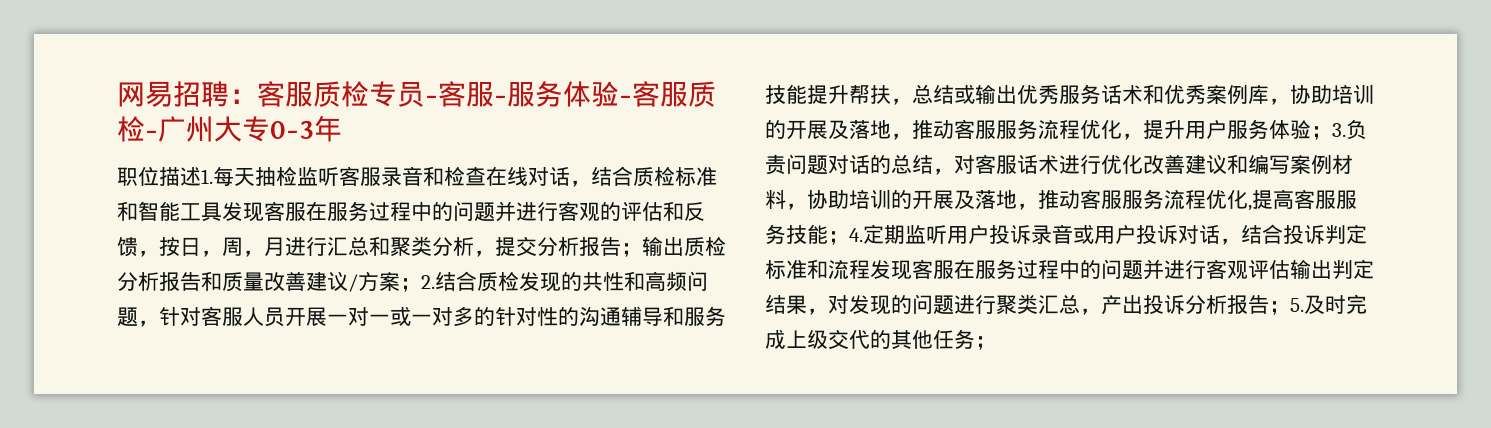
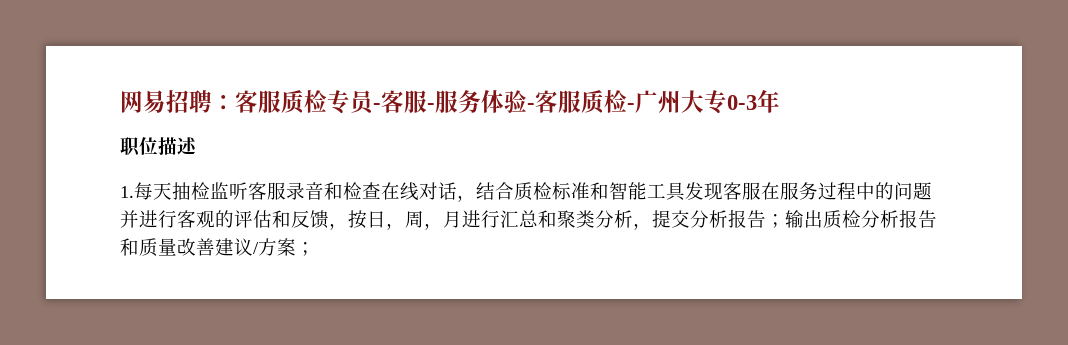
- 职位描述1.每天抽检监听客服录音和检查在线对话，结合质检标准和智能工具发现客服在服务过程中的问题并进行客观的评估和反馈，按日，周，月进行汇总和聚类分析，提交分析报告；输出质检分析报告和质量改善建议/方案；2.结合质检发现的共性和高频问题，针对客服人员开展一对一或一对多的针对性的沟通辅导和服务技能提升帮扶，总结或输出优秀服务话术和优秀案例库，协助培训的开展及落地，推动客服服务流程优化，提升用户服务体验；3.负责问题对话的总结，对客服话术进行优化改善建议和编写案例材料，协助培训的开展及落地，推动客服服务流程优化,提高客服服务技能；4.定期监听用户投诉录音或用户投诉对话，结合投诉判定标准和流程发现客服在服务过程中的问题并进行客观评估输出判定结果，对发现的问题进行聚类汇总，产出投诉分析报告；5.及时完成上级交代的其他任务；
+ 职位描述
+ 1.每天抽检监听客服录音和检查在线对话，结合质检标准和智能工具发现客服在服务过程中的问题并进行客观的评估和反馈，按日，周，月进行汇总和聚类分析，提交分析报告；输出质检分析报告和质量改善建议/方案；

